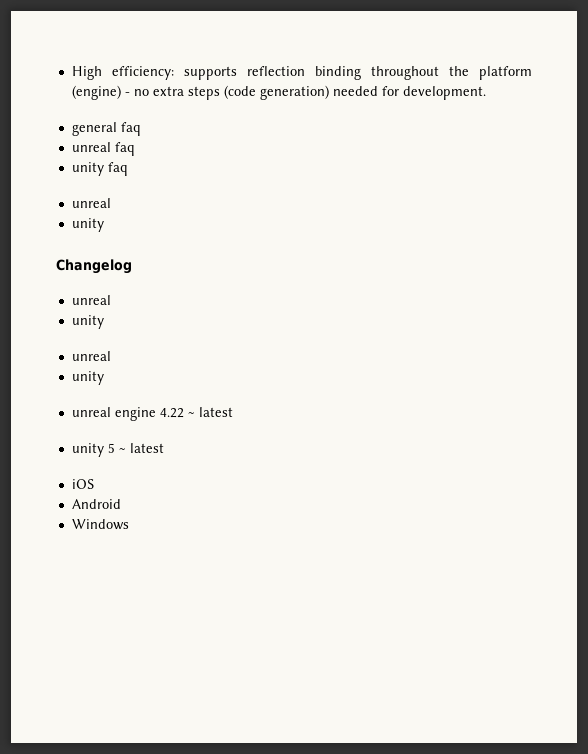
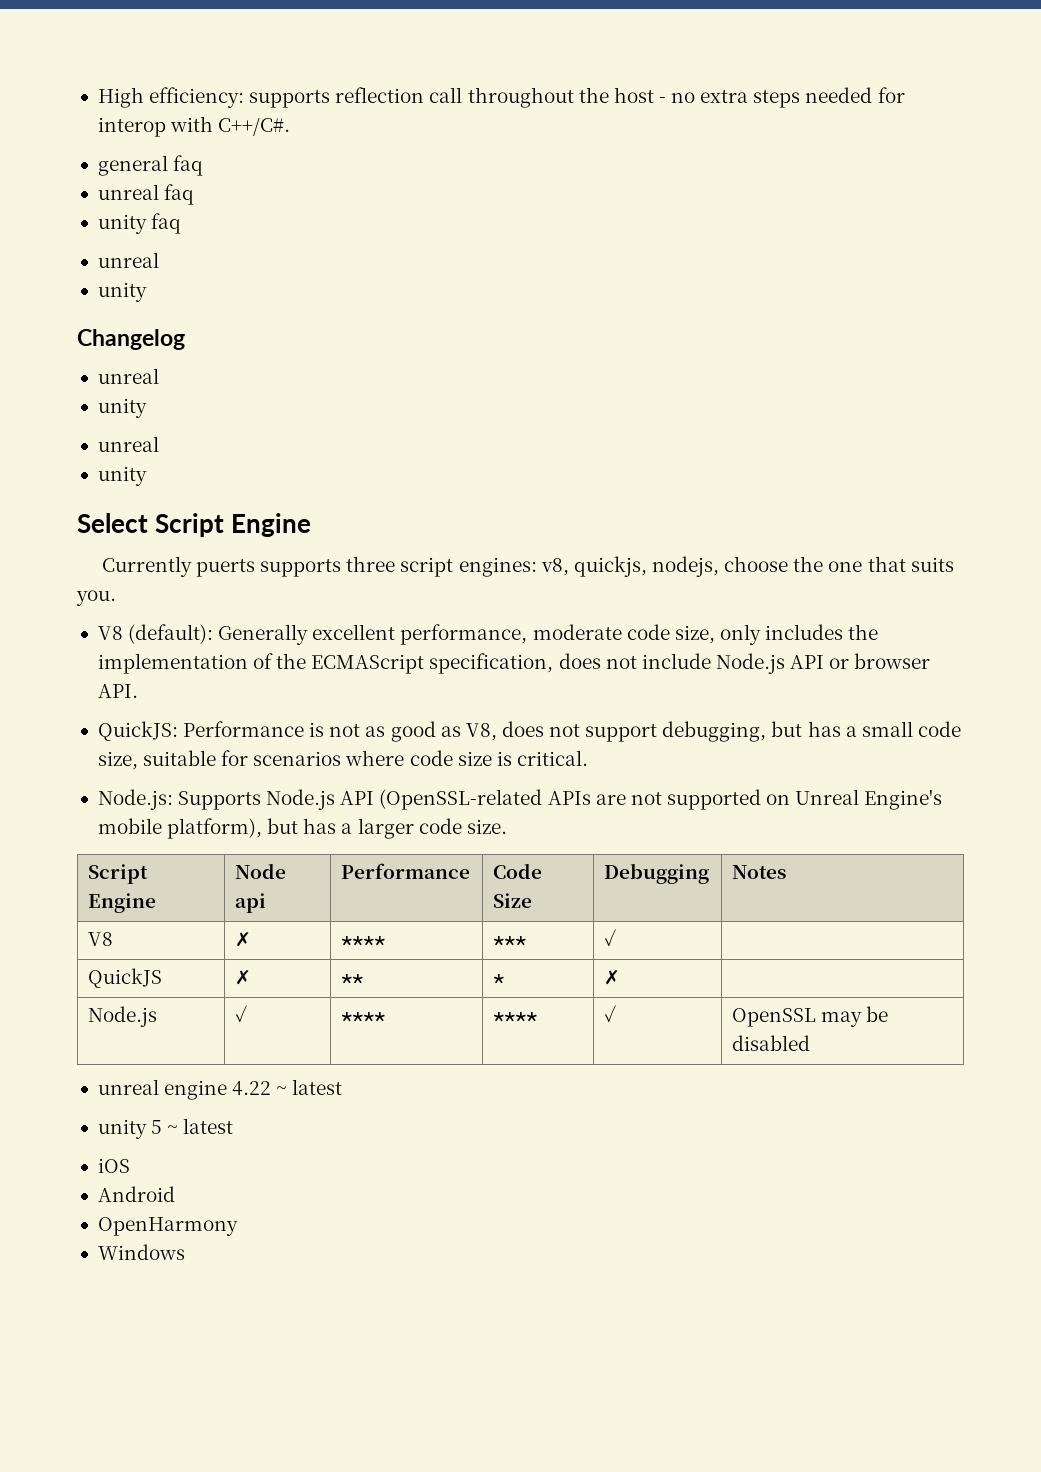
- High efficiency: supports reflection binding throughout the platform (engine) - no extra steps (code generation) needed for development.
+ High efficiency: supports reflection call throughout the host - no extra steps needed for interop with C++/C#.
+ Select Script Engine
+ Currently puerts supports three script engines: v8, quickjs, nodejs, choose the one that suits you.
+ V8 (default): Generally excellent performance, moderate code size, only includes the implementation of the ECMAScript specification, does not include Node.js API or browser API.
+ QuickJS: Performance is not as good as V8, does not support debugging, but has a small code size, suitable for scenarios where code size is critical.
+ Node.js: Supports Node.js API (OpenSSL-related APIs are not supported on Unreal Engine's mobile platform), but has a larger code size.
+ Script Engine | Node api | Performance | Code Size | Debugging | Notes
+ V8 | ✗ | **** | *** | ✓ |
+ QuickJS | ✗ | ** | * | ✗ |
+ Node.js | ✓ | **** | **** | ✓ | OpenSSL may be disabled
+ OpenHarmony

